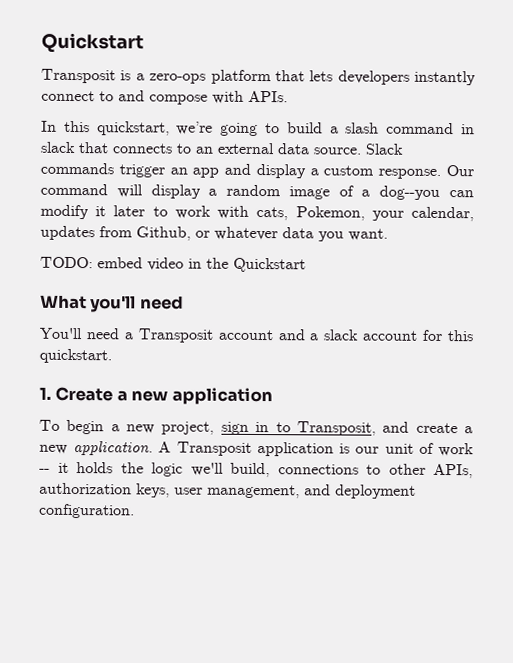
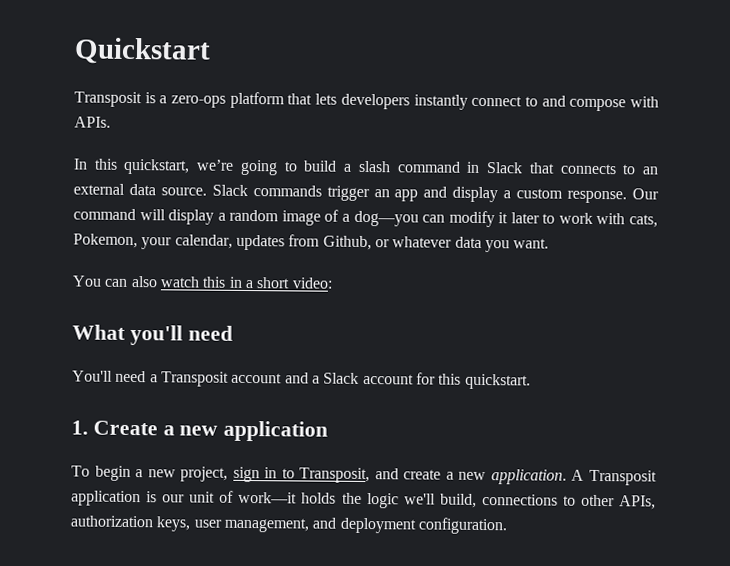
- In this quickstart, we’re going to build a slash command in slack that connects to an external data source.
+ In this quickstart, we’re going to build a slash command in Slack that connects to an external data source.
- Our command will display a random image of a dog--you can modify it later to work with cats, Pokemon, your calendar, updates from Github, or whatever data you want.
+ Our command will display a random image of a dog—you can modify it later to work with cats, Pokemon, your calendar, updates from Github, or whatever data you want.
- TODO: embed video in the Quickstart
+ You can also watch this in a short video:
- You'll need a Transposit account and a slack account for this quickstart.
+ You'll need a Transposit account and a Slack account for this quickstart.
- A Transposit application is our unit of work -- it holds the logic we'll build, connections to other APIs, authorization keys, user management, and deployment configuration.
+ A Transposit application is our unit of work—it holds the logic we'll build, connections to other APIs, authorization keys, user management, and deployment configuration.

